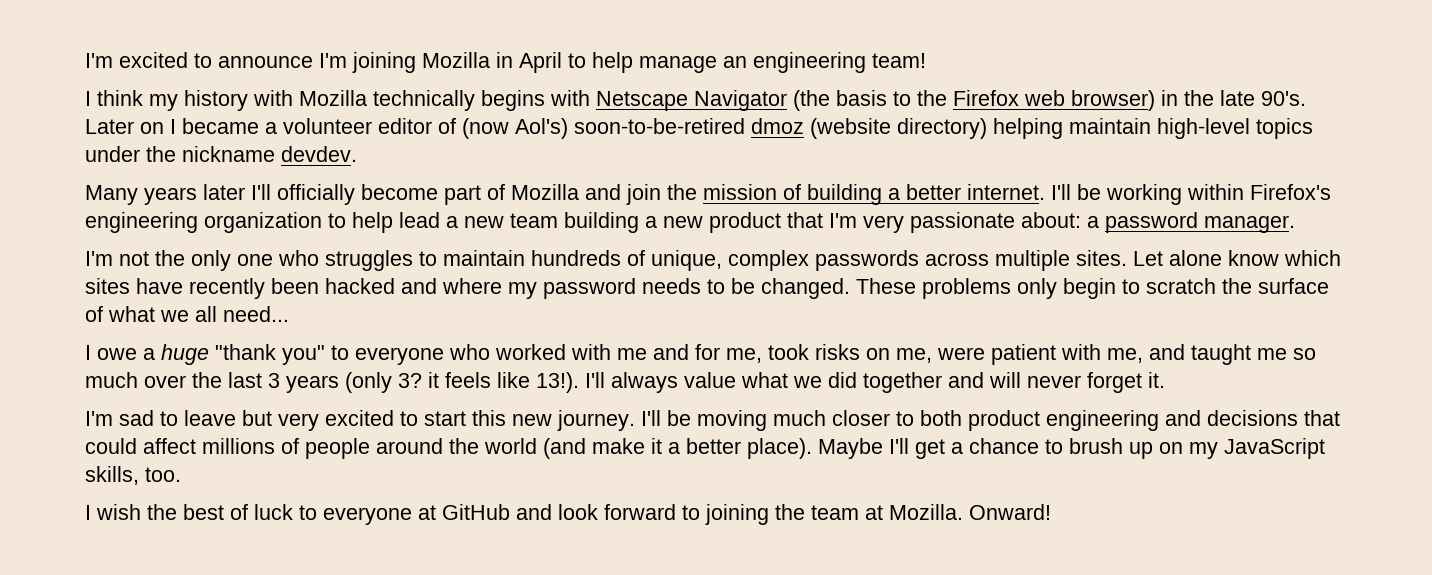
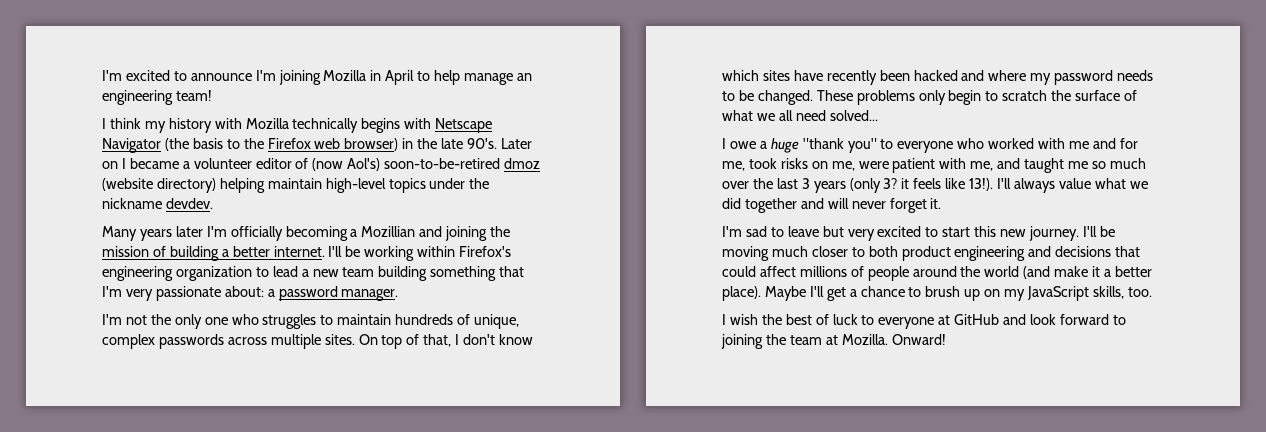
- Many years later I'll officially become part of Mozilla and join the mission of building a better internet.
+ Many years later I'm officially becoming a Mozillian and joining the mission of building a better internet.
- I'll be working within Firefox's engineering organization to help lead a new team building a new product that I'm very passionate about: a password manager.
+ I'll be working within Firefox's engineering organization to lead a new team building something that I'm very passionate about: a password manager.
- Let alone know which sites have recently been hacked and where my password needs to be changed.
+ On top of that, I don't know which sites have recently been hacked and where my password needs to be changed.
- These problems only begin to scratch the surface of what we all need...
+ These problems only begin to scratch the surface of what we all need solved...

